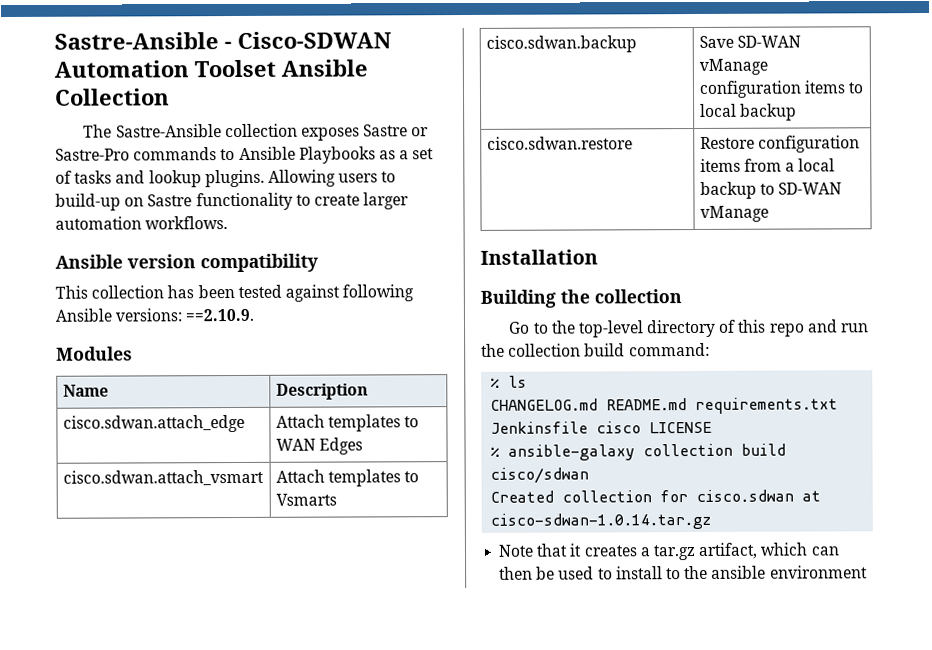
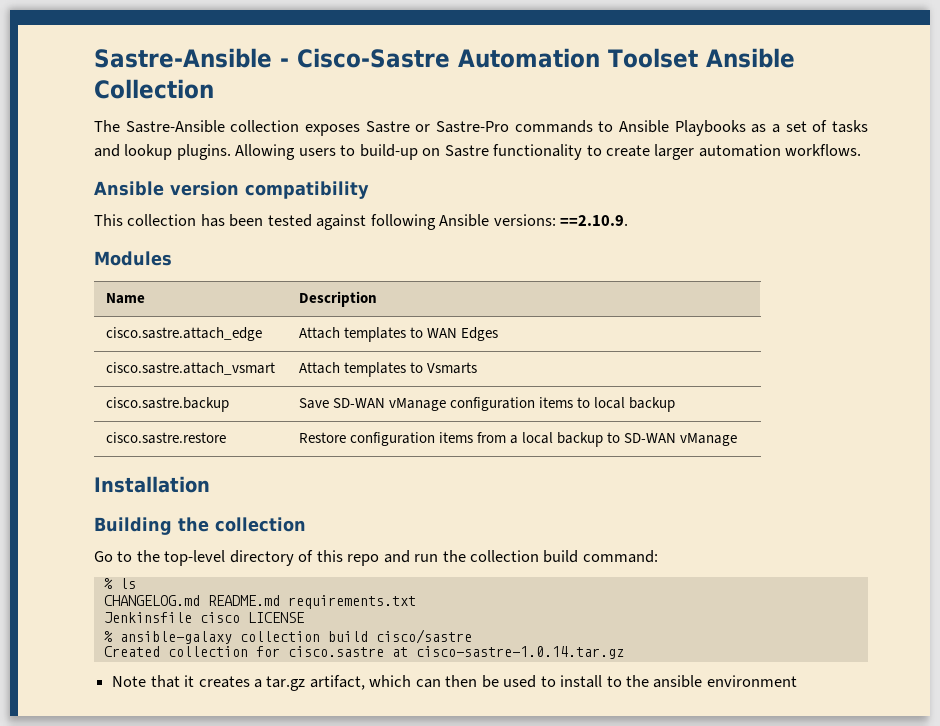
- Sastre-Ansible - Cisco-SDWAN Automation Toolset Ansible Collection
+ Sastre-Ansible - Cisco-Sastre Automation Toolset Ansible Collection
- cisco.sdwan.attach_edge | Attach templates to WAN Edges
+ cisco.sastre.attach_edge | Attach templates to WAN Edges
- cisco.sdwan.attach_vsmart | Attach templates to Vsmarts
+ cisco.sastre.attach_vsmart | Attach templates to Vsmarts
- cisco.sdwan.backup | Save SD-WAN vManage configuration items to local backup
+ cisco.sastre.backup | Save SD-WAN vManage configuration items to local backup
- cisco.sdwan.restore | Restore configuration items from a local backup to SD-WAN vManage
+ cisco.sastre.restore | Restore configuration items from a local backup to SD-WAN vManage
- % ansible-galaxy collection build cisco/sdwan
+ % ansible-galaxy collection build cisco/sastre
- Created collection for cisco.sdwan at cisco-sdwan-1.0.14.tar.gz
+ Created collection for cisco.sastre at cisco-sastre-1.0.14.tar.gz

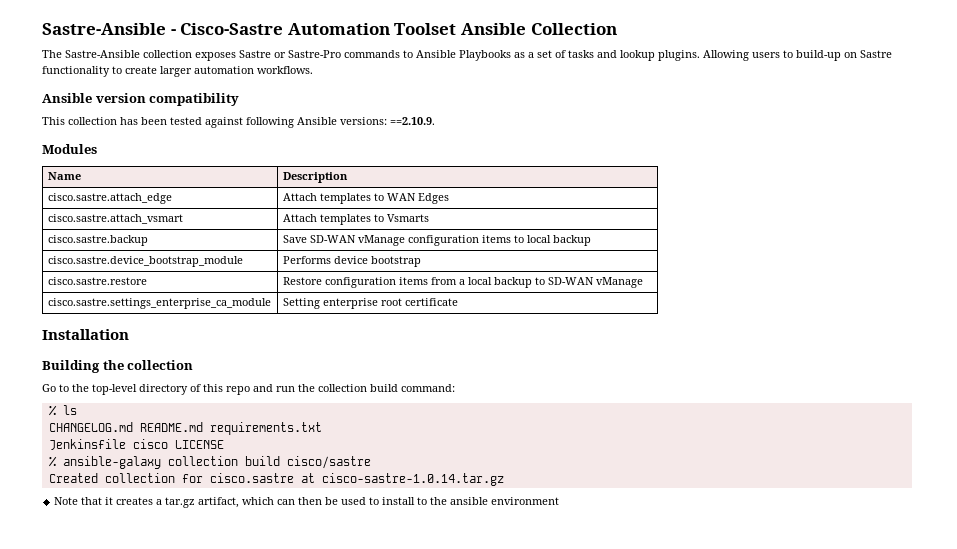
+ cisco.sastre.device_bootstrap_module | Performs device bootstrap
+ cisco.sastre.settings_enterprise_ca_module | Setting enterprise root certificate

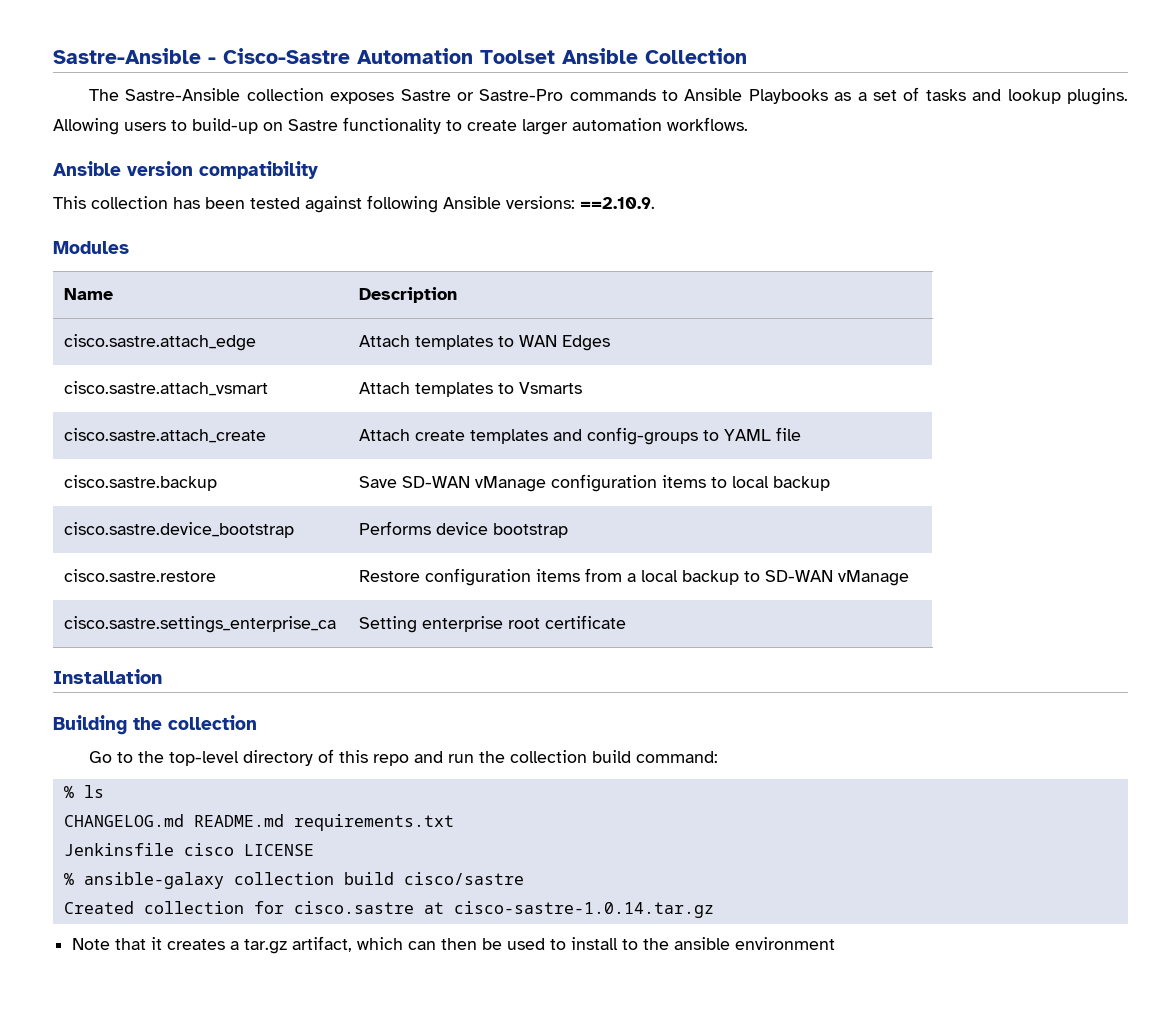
+ cisco.sastre.attach_create | Attach create templates and config-groups to YAML file
- cisco.sastre.device_bootstrap_module | Performs device bootstrap
+ cisco.sastre.device_bootstrap | Performs device bootstrap
- cisco.sastre.settings_enterprise_ca_module | Setting enterprise root certificate
+ cisco.sastre.settings_enterprise_ca | Setting enterprise root certificate

